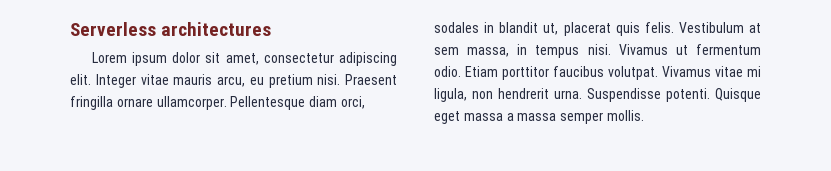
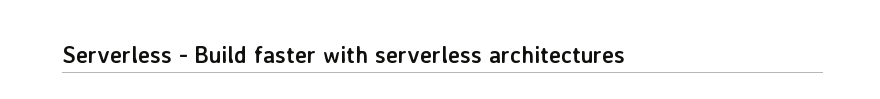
- Serverless architectures
- Lorem ipsum dolor sit amet, consectetur adipiscing elit. Integer vitae mauris arcu, eu pretium nisi. Praesent fringilla ornare ullamcorper. Pellentesque diam orci, sodales in blandit ut, placerat quis felis. Vestibulum at sem massa, in tempus nisi. Vivamus ut fermentum odio. Etiam porttitor faucibus volutpat. Vivamus vitae mi ligula, non hendrerit urna. Suspendisse potenti. Quisque eget massa a massa semper mollis.
+ Serverless - Build faster with serverless architectures

